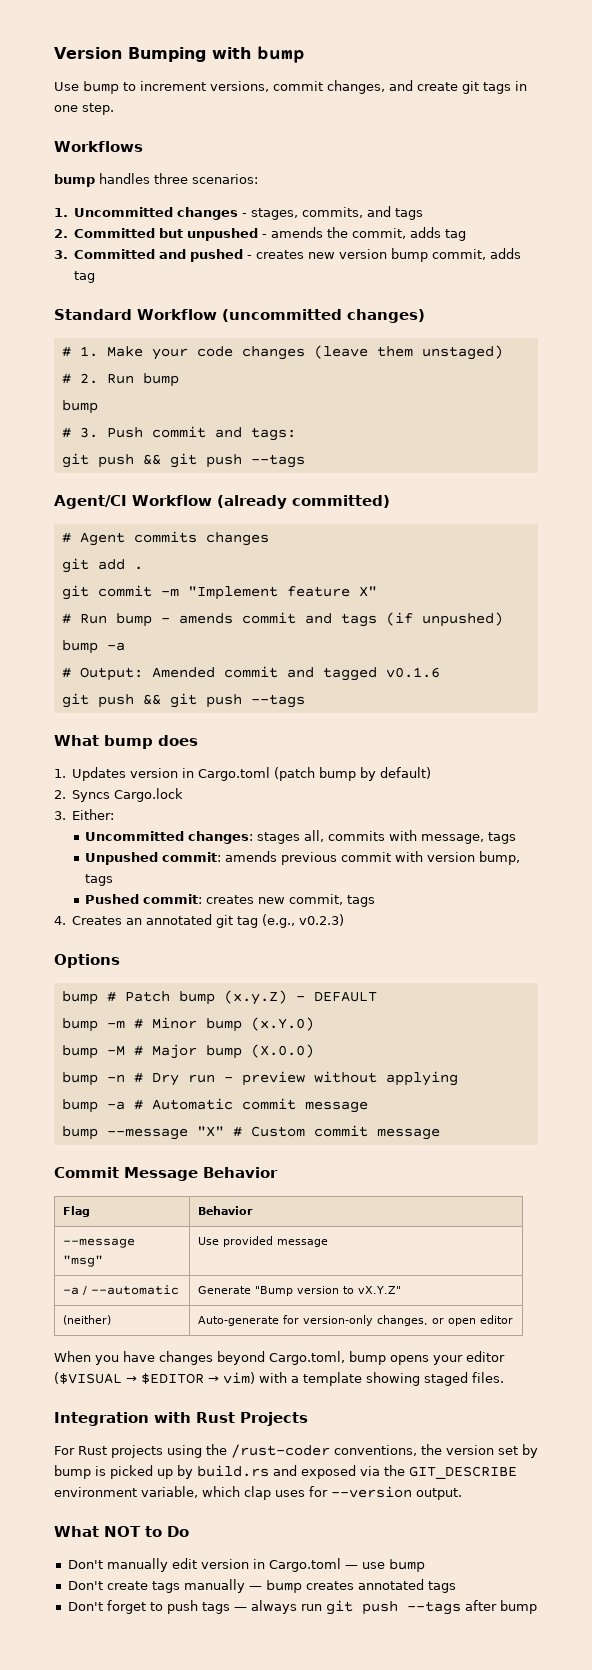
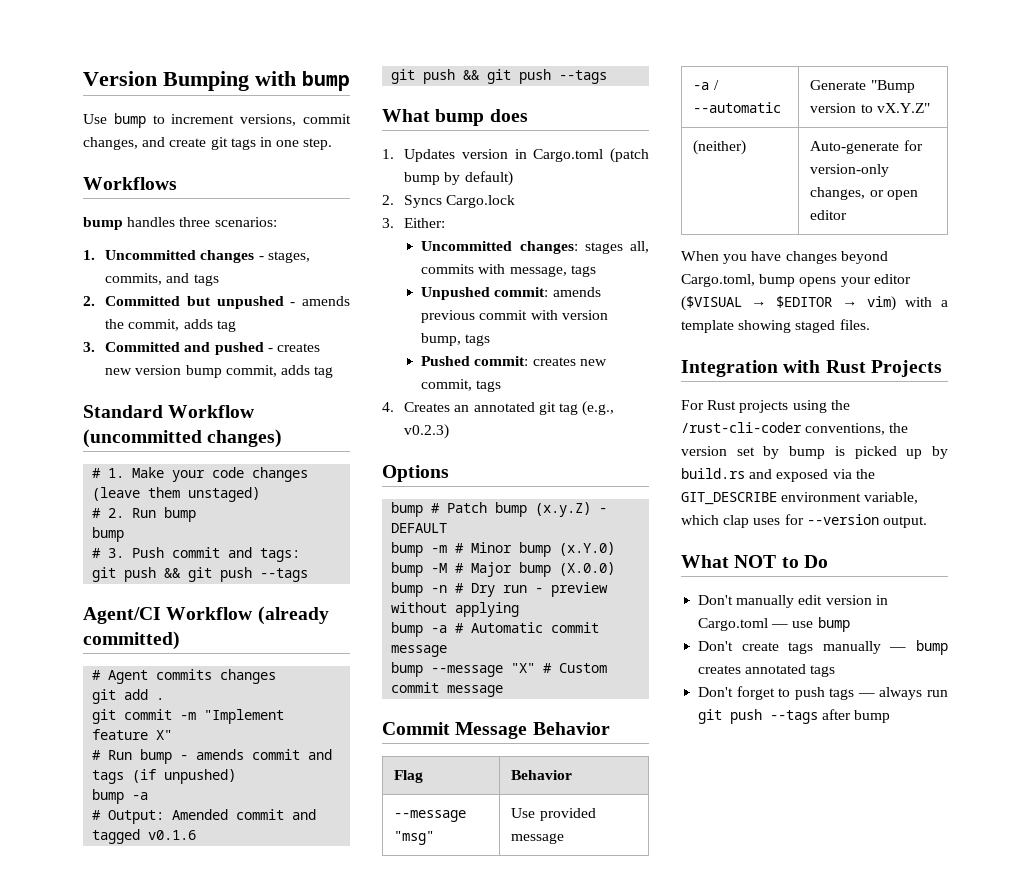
- For Rust projects using the /rust-coder conventions, the version set by bump is picked up by build.rs and exposed via the GIT_DESCRIBE environment variable, which clap uses for --version output.
+ For Rust projects using the /rust-cli-coder conventions, the version set by bump is picked up by build.rs and exposed via the GIT_DESCRIBE environment variable, which clap uses for --version output.

